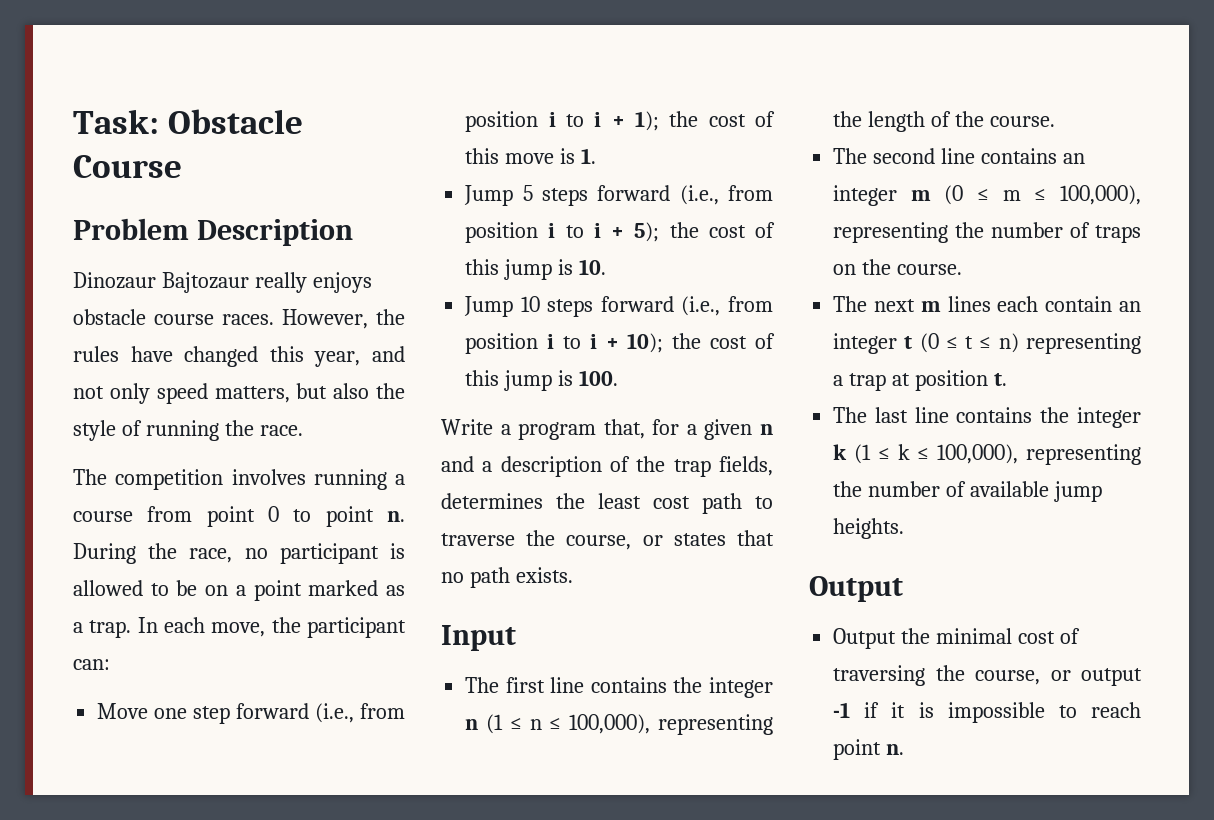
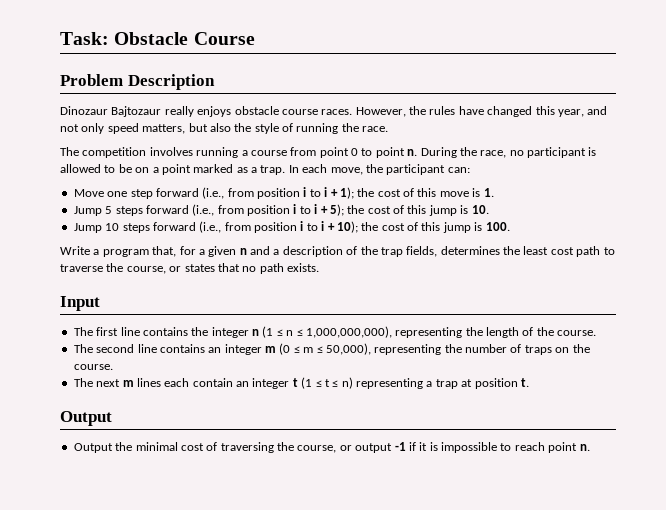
- The first line contains the integer n (1 ≤ n ≤ 100,000), representing the length of the course.
+ The first line contains the integer n (1 ≤ n ≤ 1,000,000,000), representing the length of the course.
- The second line contains an integer m (0 ≤ m ≤ 100,000), representing the number of traps on the course.
+ The second line contains an integer m (0 ≤ m ≤ 50,000), representing the number of traps on the course.
- The next m lines each contain an integer t (0 ≤ t ≤ n) representing a trap at position t.
+ The next m lines each contain an integer t (1 ≤ t ≤ n) representing a trap at position t.
- The last line contains the integer k (1 ≤ k ≤ 100,000), representing the number of available jump heights.

